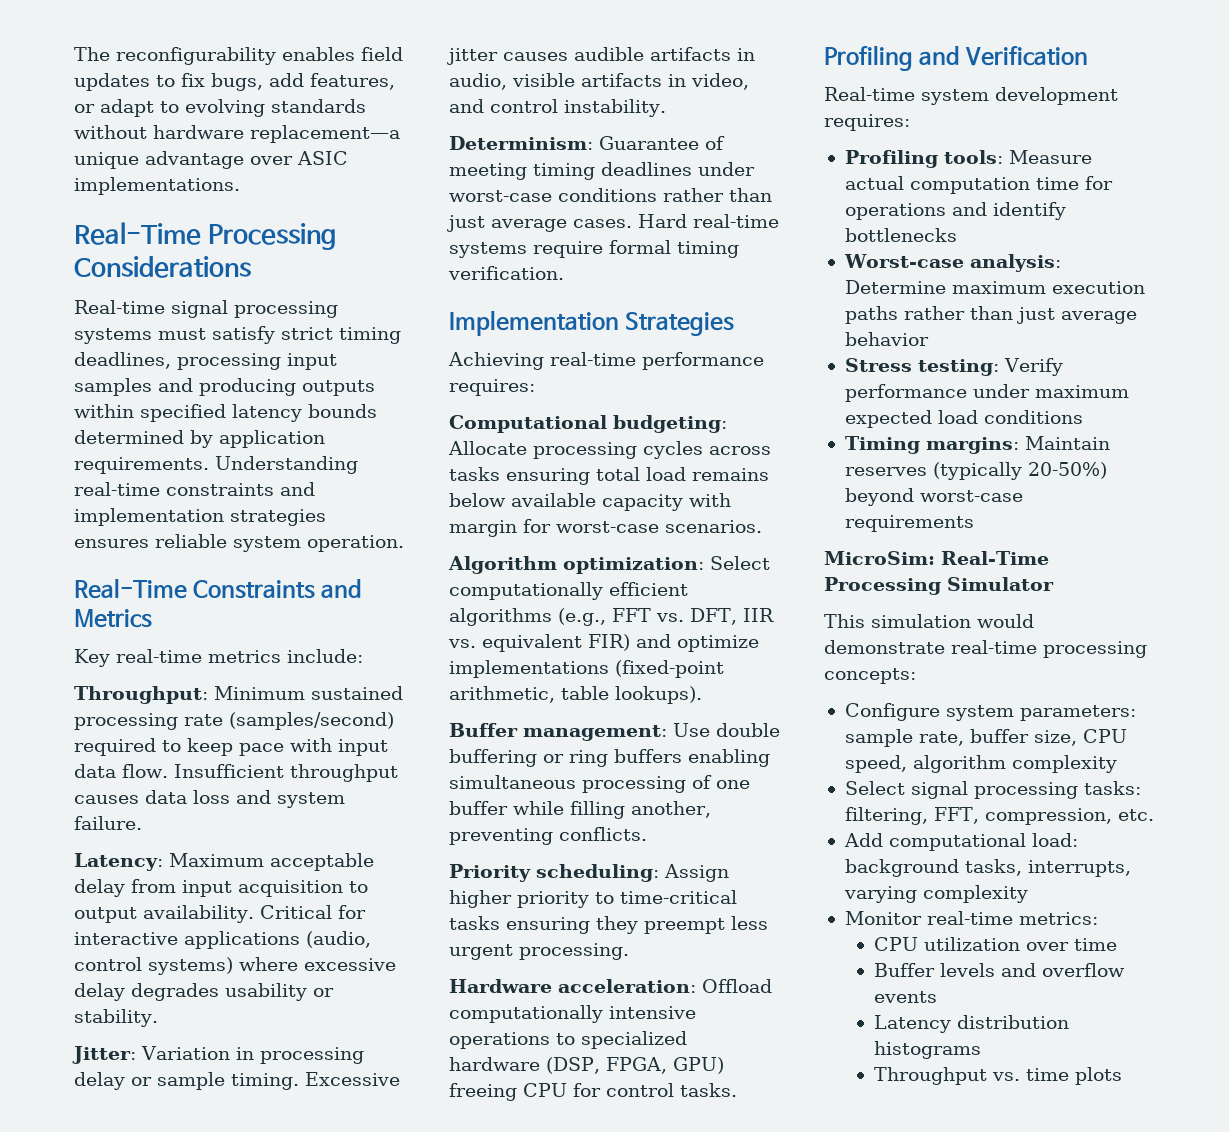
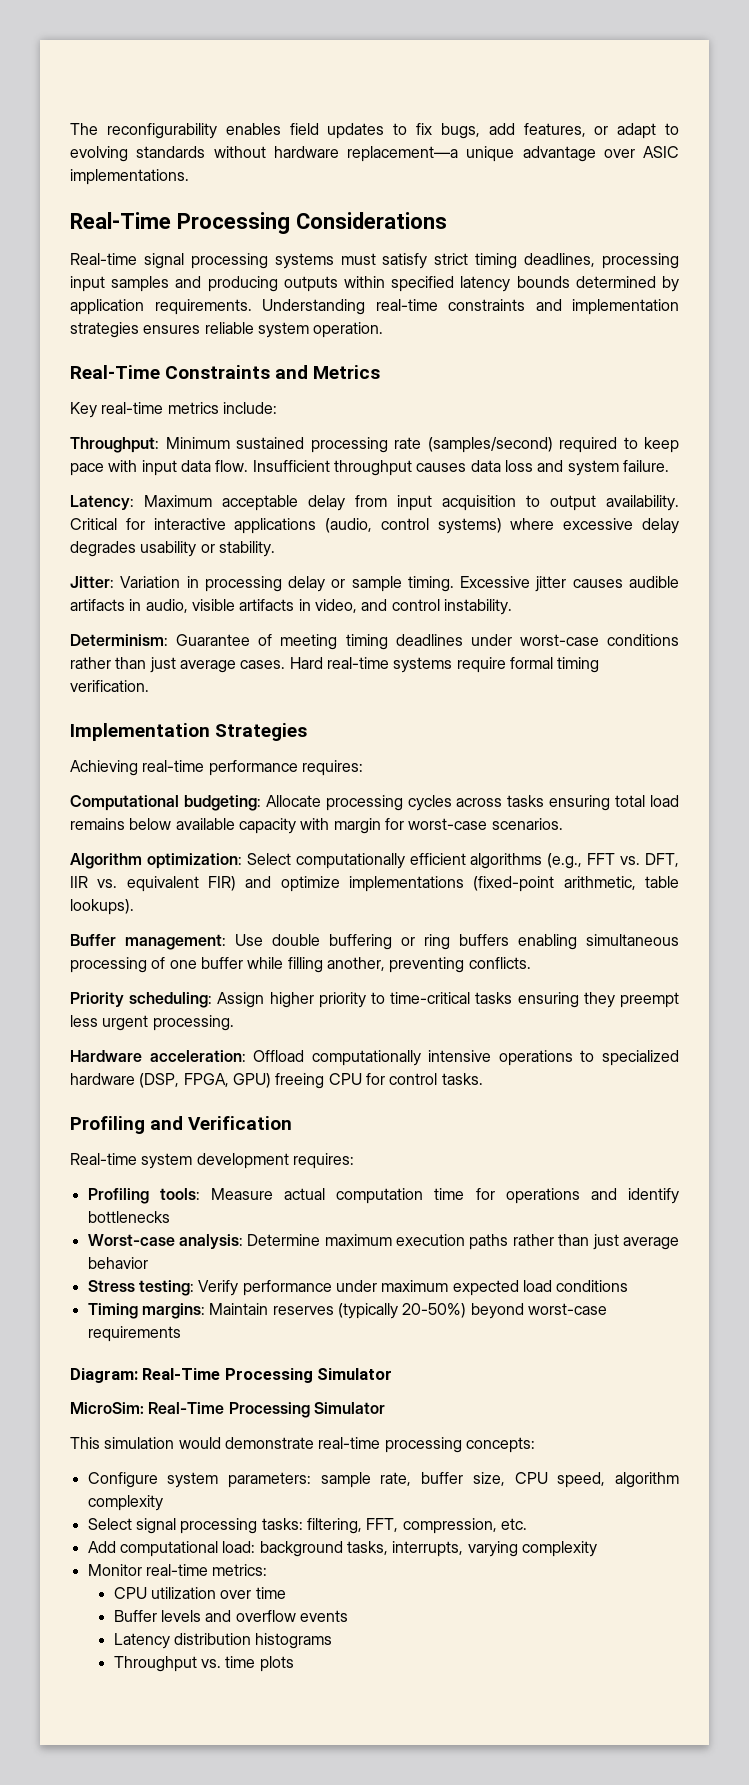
+ Diagram: Real-Time Processing Simulator

